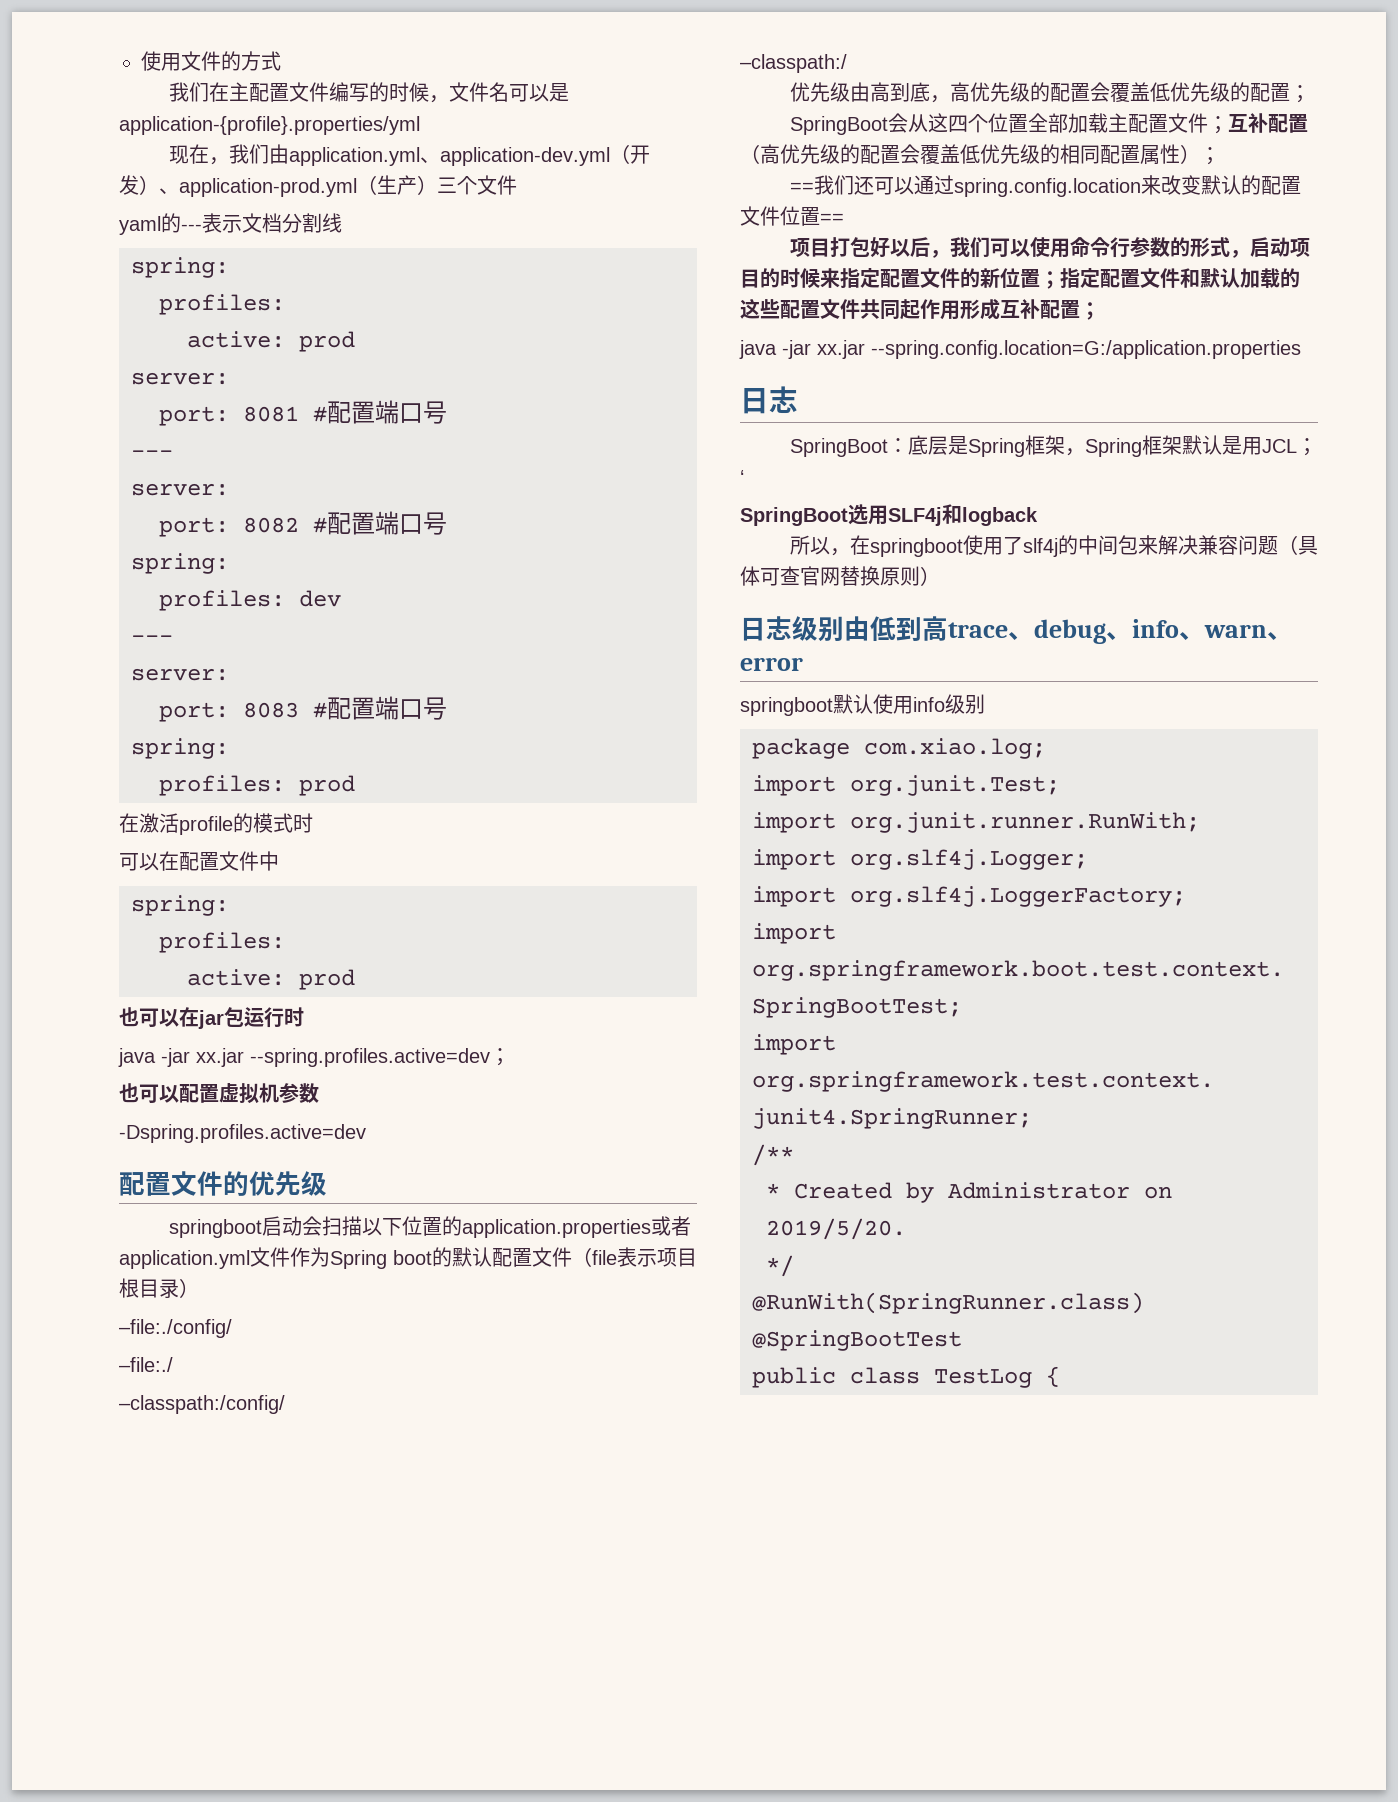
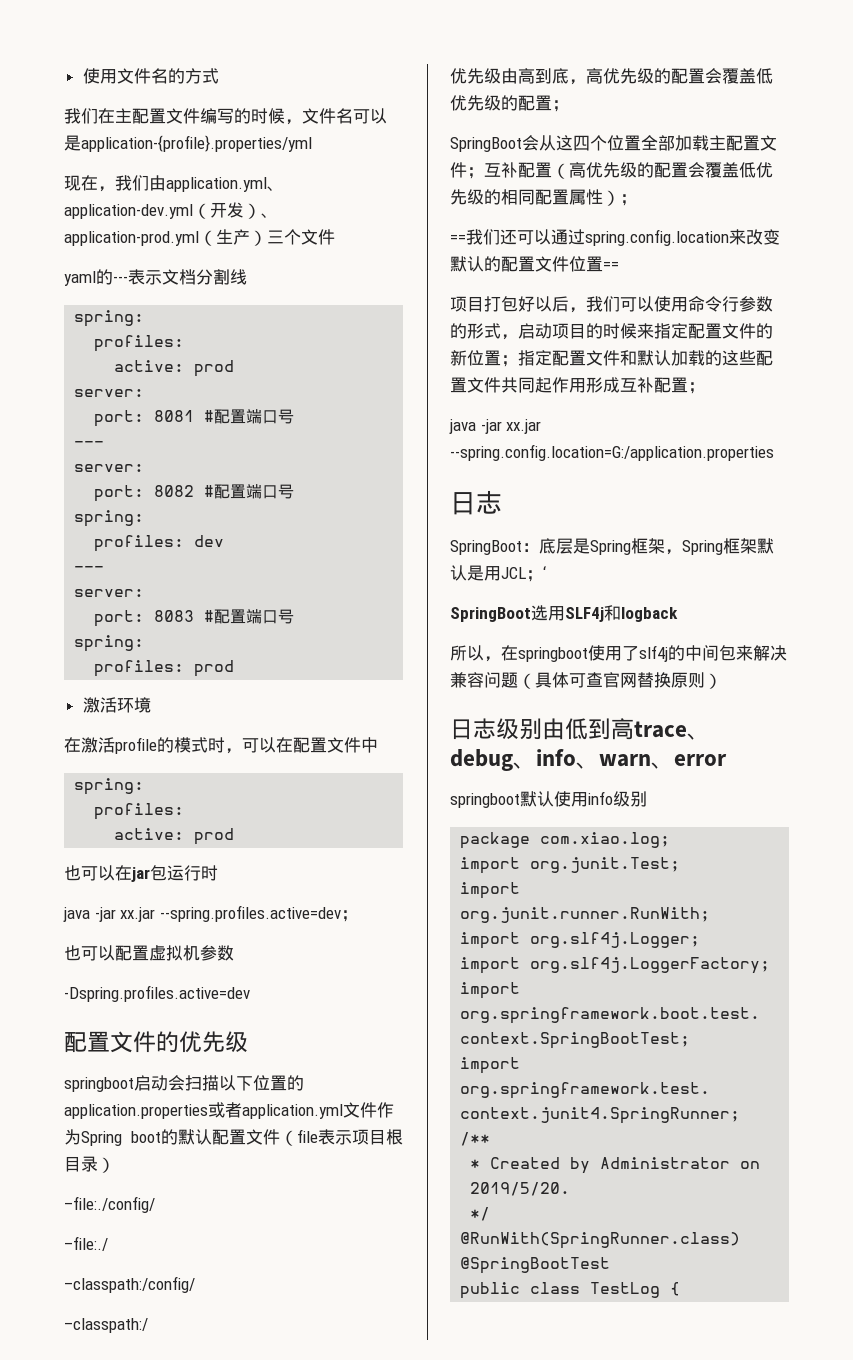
- 使用文件的方式
+ 使用文件名的方式
+ 激活环境
- 在激活profile的模式时
- 可以在配置文件中
+ 在激活profile的模式时，可以在配置文件中

